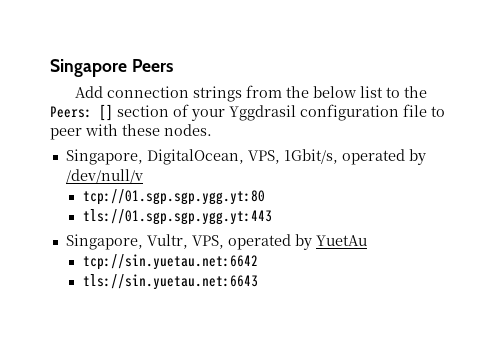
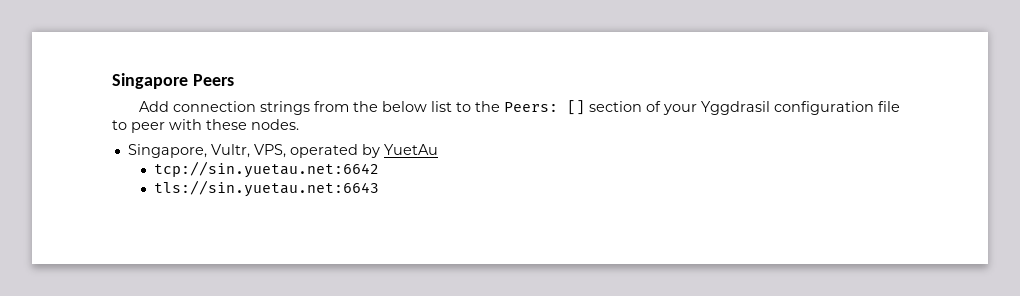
- Singapore, DigitalOcean, VPS, 1Gbit/s, operated by /dev/null/v
- tcp://01.sgp.sgp.ygg.yt:80
- tls://01.sgp.sgp.ygg.yt:443

